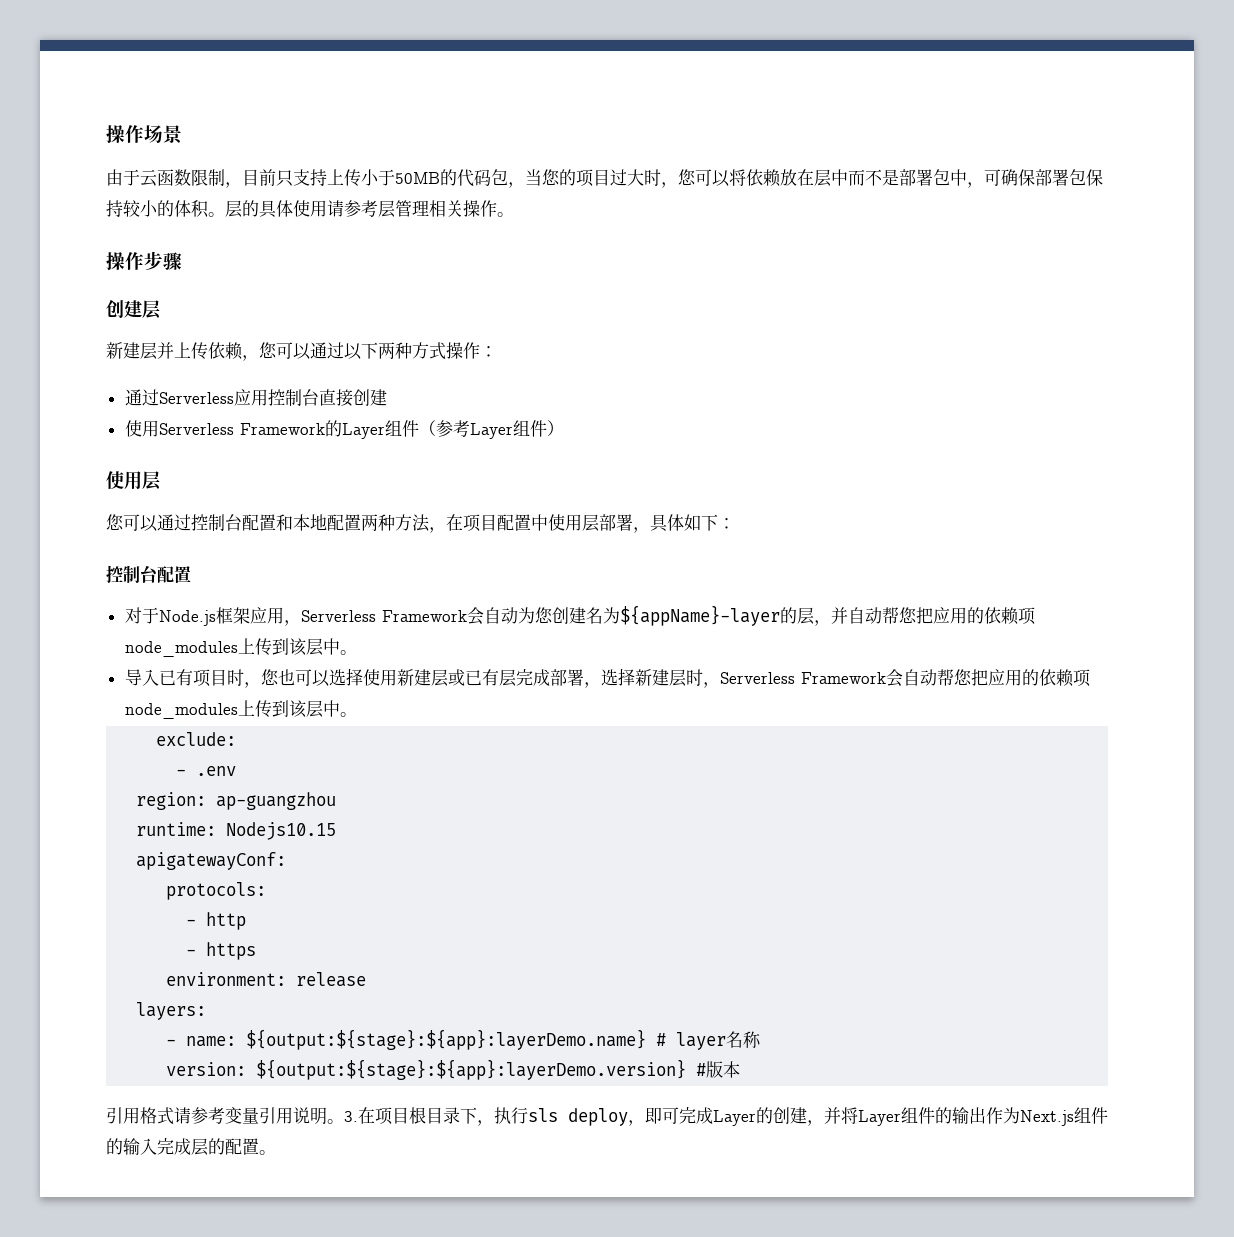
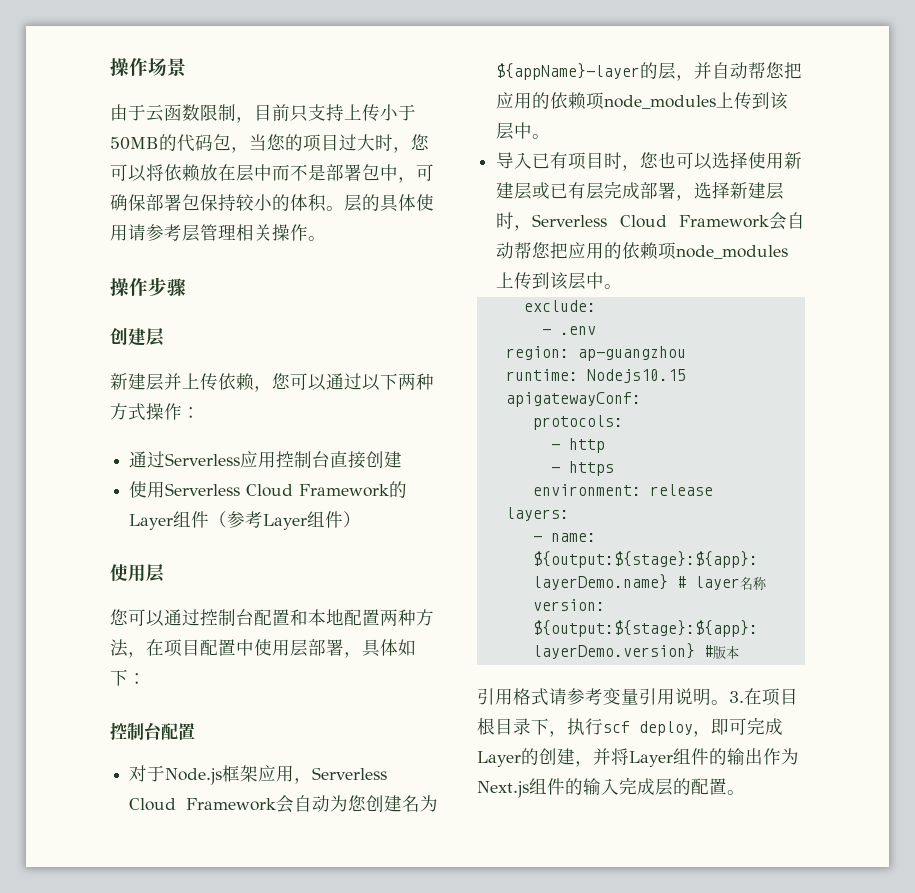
- 使用Serverless Framework的Layer组件（参考Layer组件）
+ 使用Serverless Cloud Framework的Layer组件（参考Layer组件）
- 对于Node.js框架应用，Serverless Framework会自动为您创建名为${appName}-layer的层，并自动帮您把应用的依赖项node_modules上传到该层中。
+ 对于Node.js框架应用，Serverless Cloud Framework会自动为您创建名为${appName}-layer的层，并自动帮您把应用的依赖项node_modules上传到该层中。
- 导入已有项目时，您也可以选择使用新建层或已有层完成部署，选择新建层时，Serverless Framework会自动帮您把应用的依赖项node_modules上传到该层中。
+ 导入已有项目时，您也可以选择使用新建层或已有层完成部署，选择新建层时，Serverless Cloud Framework会自动帮您把应用的依赖项node_modules上传到该层中。
- 3.在项目根目录下，执行sls deploy，即可完成Layer的创建，并将Layer组件的输出作为Next.js组件的输入完成层的配置。
+ 3.在项目根目录下，执行scf deploy，即可完成Layer的创建，并将Layer组件的输出作为Next.js组件的输入完成层的配置。

